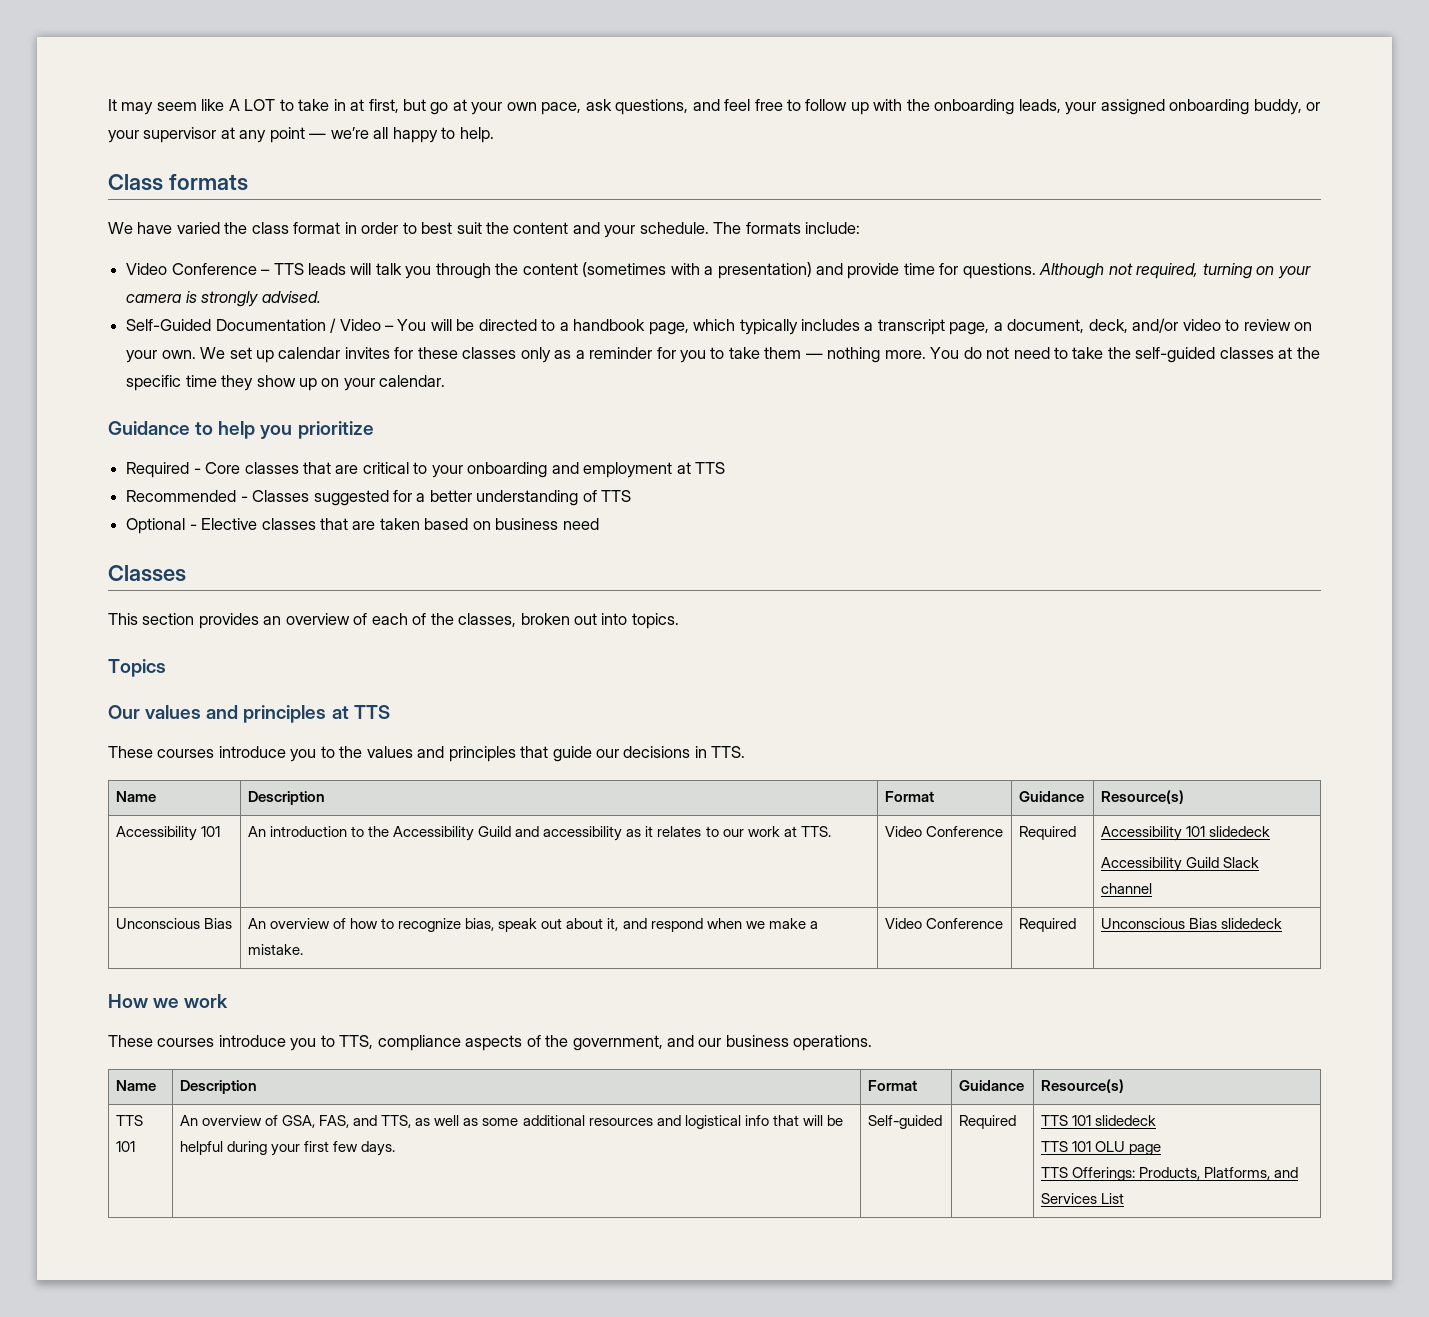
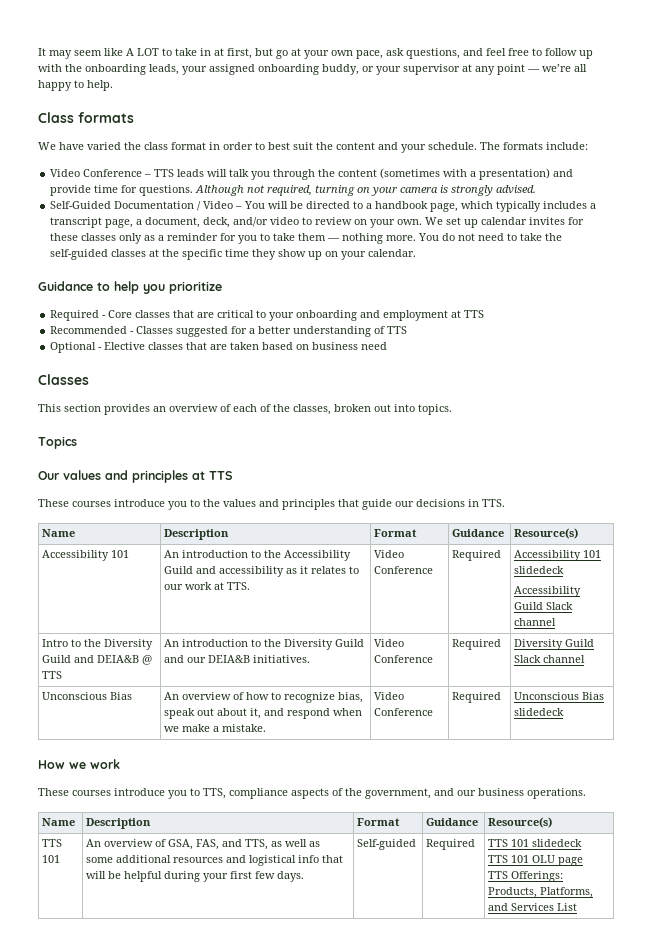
+ Intro to the Diversity Guild and DEIA&B @ TTS | An introduction to the Diversity Guild and our DEIA&B initiatives. | Video Conference | Required | Diversity Guild Slack channel

